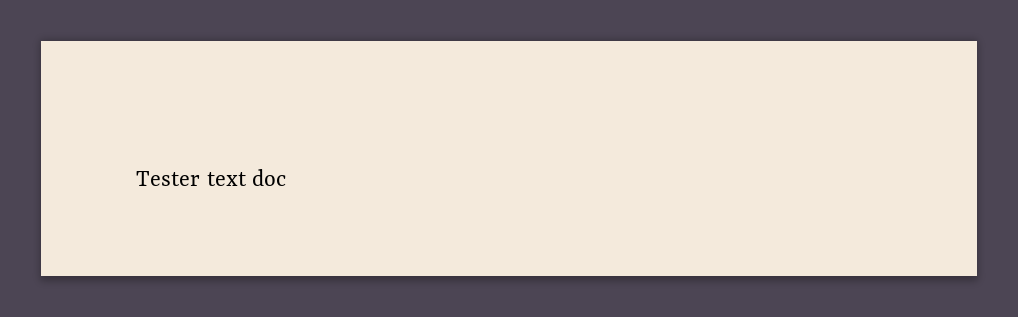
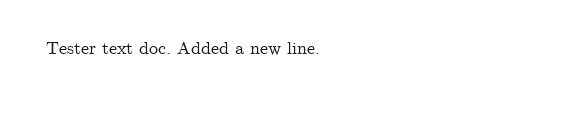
- Tester text doc
+ Tester text doc. Added a new line.

